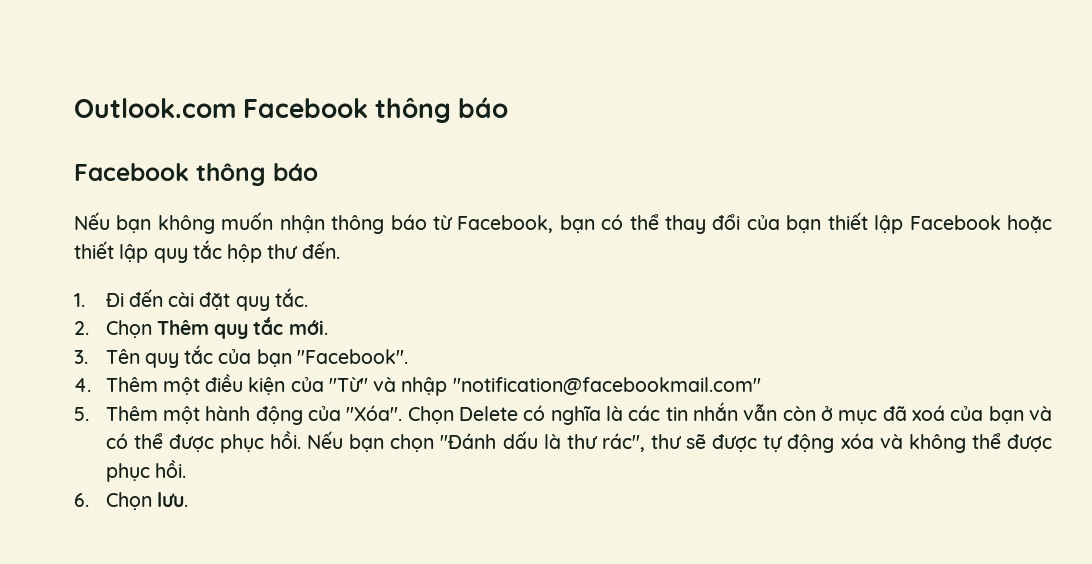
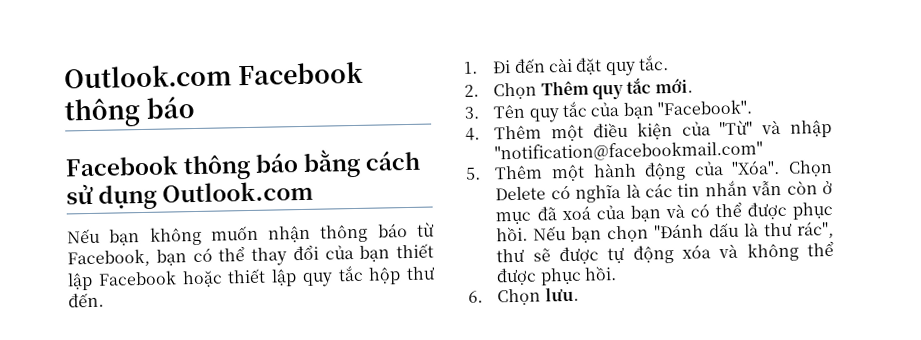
  Outlook.com Facebook thông báo
- Facebook thông báo
+ Facebook thông báo bằng cách sử dụng Outlook.com

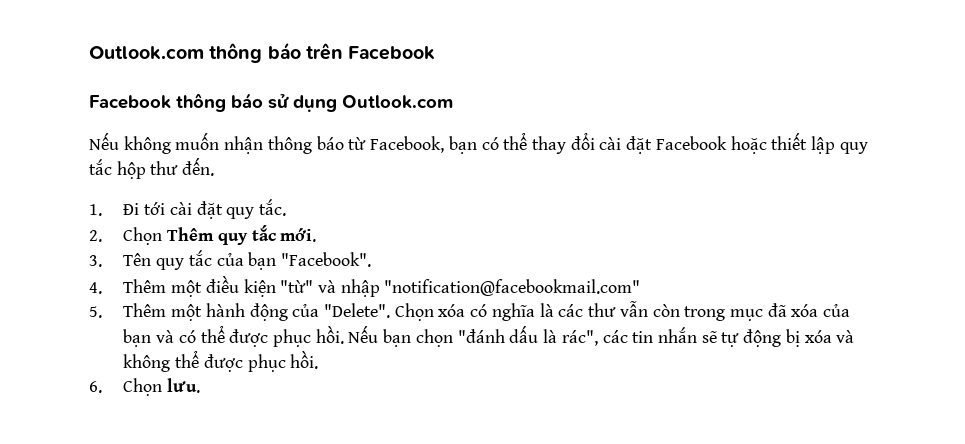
- Outlook.com Facebook thông báo
- Facebook thông báo bằng cách sử dụng Outlook.com
+ Outlook.com thông báo trên Facebook
+ Facebook thông báo sử dụng Outlook.com
- Nếu bạn không muốn nhận thông báo từ Facebook, bạn có thể thay đổi của bạn thiết lập Facebook hoặc thiết lập quy tắc hộp thư đến.
+ Nếu không muốn nhận thông báo từ Facebook, bạn có thể thay đổi cài đặt Facebook hoặc thiết lập quy tắc hộp thư đến.
- 1. Đi đến cài đặt quy tắc.
+ 1. Đi tới cài đặt quy tắc.
- 4. Thêm một điều kiện của "Từ" và nhập "notification@facebookmail.com"
+ 4. Thêm một điều kiện "từ" và nhập "notification@facebookmail.com"
- 5. Thêm một hành động của "Xóa". Chọn Delete có nghĩa là các tin nhắn vẫn còn ở mục đã xoá của bạn và có thể được phục hồi.
+ 5. Thêm một hành động của "Delete". Chọn xóa có nghĩa là các thư vẫn còn trong mục đã xóa của bạn và có thể được phục hồi.
- Nếu bạn chọn "Đánh dấu là thư rác", thư sẽ được tự động xóa và không thể được phục hồi.
+ Nếu bạn chọn "đánh dấu là rác", các tin nhắn sẽ tự động bị xóa và không thể được phục hồi.

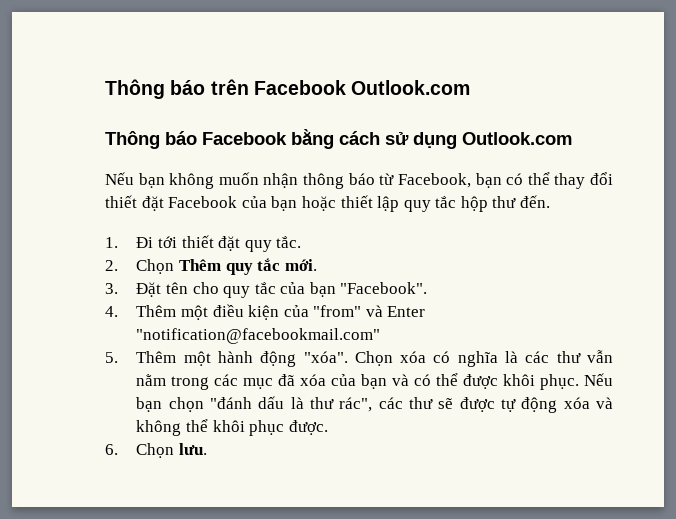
- Outlook.com thông báo trên Facebook
- Facebook thông báo sử dụng Outlook.com
+ Thông báo trên Facebook Outlook.com
+ Thông báo Facebook bằng cách sử dụng Outlook.com
- Nếu không muốn nhận thông báo từ Facebook, bạn có thể thay đổi cài đặt Facebook hoặc thiết lập quy tắc hộp thư đến.
+ Nếu bạn không muốn nhận thông báo từ Facebook, bạn có thể thay đổi thiết đặt Facebook của bạn hoặc thiết lập quy tắc hộp thư đến.
- 1. Đi tới cài đặt quy tắc.
+ 1. Đi tới thiết đặt quy tắc.
- 3. Tên quy tắc của bạn "Facebook".
+ 3. Đặt tên cho quy tắc của bạn "Facebook".
- 4. Thêm một điều kiện "từ" và nhập "notification@facebookmail.com"
+ 4. Thêm một điều kiện của "from" và Enter "notification@facebookmail.com"
- 5. Thêm một hành động của "Delete".
+ 5. Thêm một hành động "xóa".
- Chọn xóa có nghĩa là các thư vẫn còn trong mục đã xóa của bạn và có thể được phục hồi.
+ Chọn xóa có nghĩa là các thư vẫn nằm trong các mục đã xóa của bạn và có thể được khôi phục.
- Nếu bạn chọn "đánh dấu là rác", các tin nhắn sẽ tự động bị xóa và không thể được phục hồi.
+ Nếu bạn chọn "đánh dấu là thư rác", các thư sẽ được tự động xóa và không thể khôi phục được.

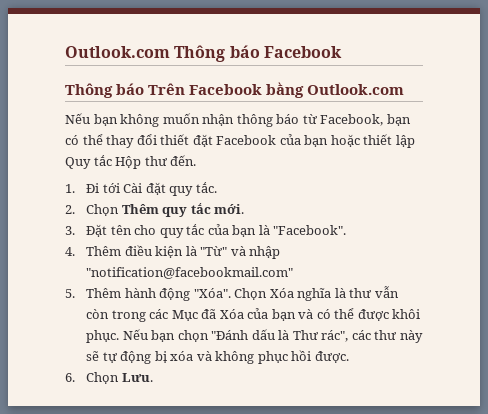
- Thông báo trên Facebook Outlook.com
- Thông báo Facebook bằng cách sử dụng Outlook.com
+ Outlook.com Thông báo Facebook
+ Thông báo Trên Facebook bằng Outlook.com
- Nếu bạn không muốn nhận thông báo từ Facebook, bạn có thể thay đổi thiết đặt Facebook của bạn hoặc thiết lập quy tắc hộp thư đến.
+ Nếu bạn không muốn nhận thông báo từ Facebook, bạn có thể thay đổi thiết đặt Facebook của bạn hoặc thiết lập Quy tắc Hộp thư đến.
- 1. Đi tới thiết đặt quy tắc.
+ 1. Đi tới Cài đặt quy tắc.
- 3. Đặt tên cho quy tắc của bạn "Facebook".
+ 3. Đặt tên cho quy tắc của bạn là "Facebook".
- 4. Thêm một điều kiện của "from" và Enter "notification@facebookmail.com"
+ 4. Thêm điều kiện là "Từ" và nhập "notification@facebookmail.com"
- 5. Thêm một hành động "xóa". Chọn xóa có nghĩa là các thư vẫn nằm trong các mục đã xóa của bạn và có thể được khôi phục.
+ 5. Thêm hành động "Xóa". Chọn Xóa nghĩa là thư vẫn còn trong các Mục đã Xóa của bạn và có thể được khôi phục.
- Nếu bạn chọn "đánh dấu là thư rác", các thư sẽ được tự động xóa và không thể khôi phục được.
+ Nếu bạn chọn "Đánh dấu là Thư rác", các thư này sẽ tự động bị xóa và không phục hồi được.
- 6. Chọn lưu.
+ 6. Chọn Lưu.

